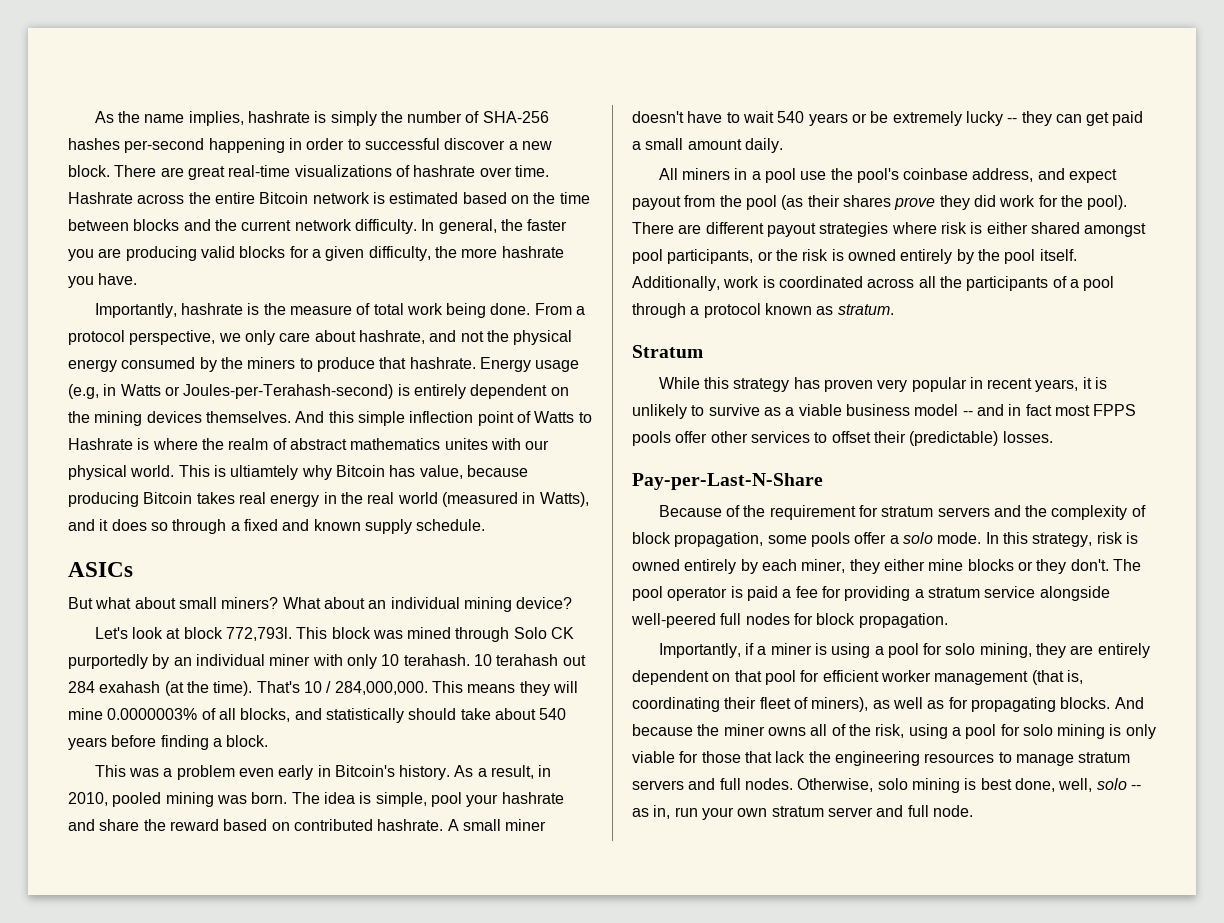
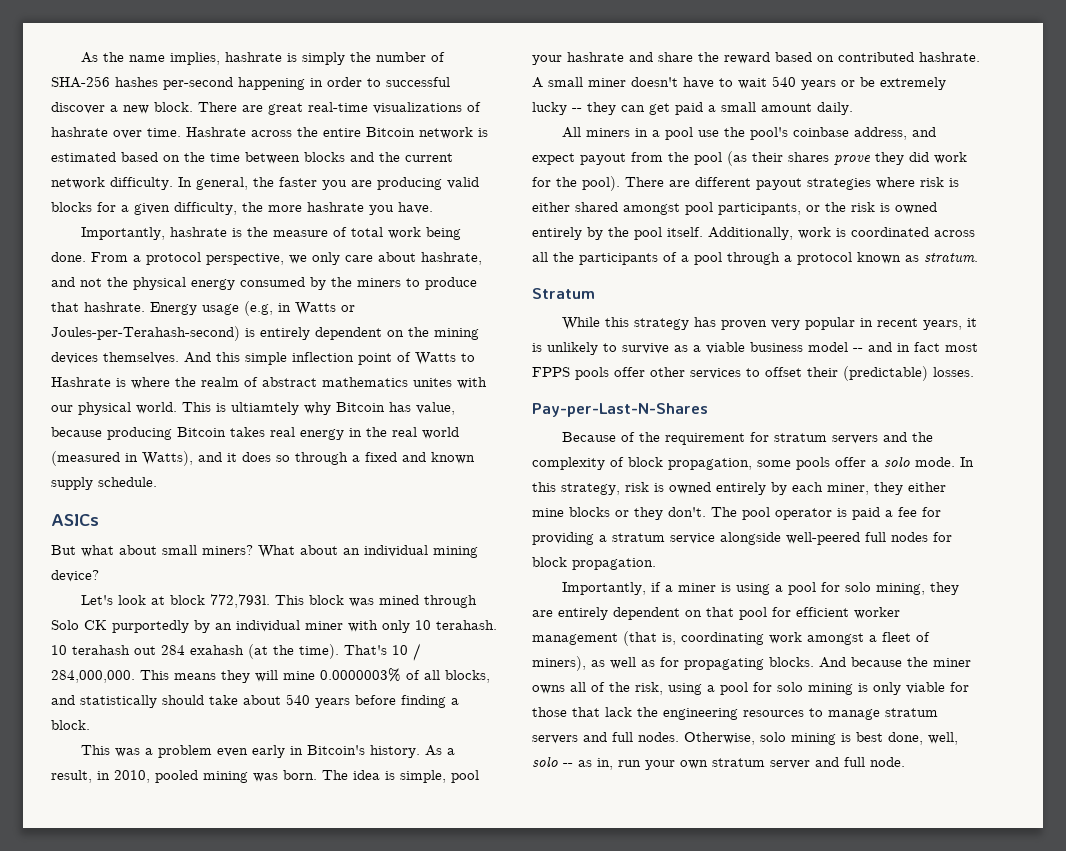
- Pay-per-Last-N-Share
+ Pay-per-Last-N-Shares
- Importantly, if a miner is using a pool for solo mining, they are entirely dependent on that pool for efficient worker management (that is, coordinating their fleet of miners), as well as for propagating blocks.
+ Importantly, if a miner is using a pool for solo mining, they are entirely dependent on that pool for efficient worker management (that is, coordinating work amongst a fleet of miners), as well as for propagating blocks.

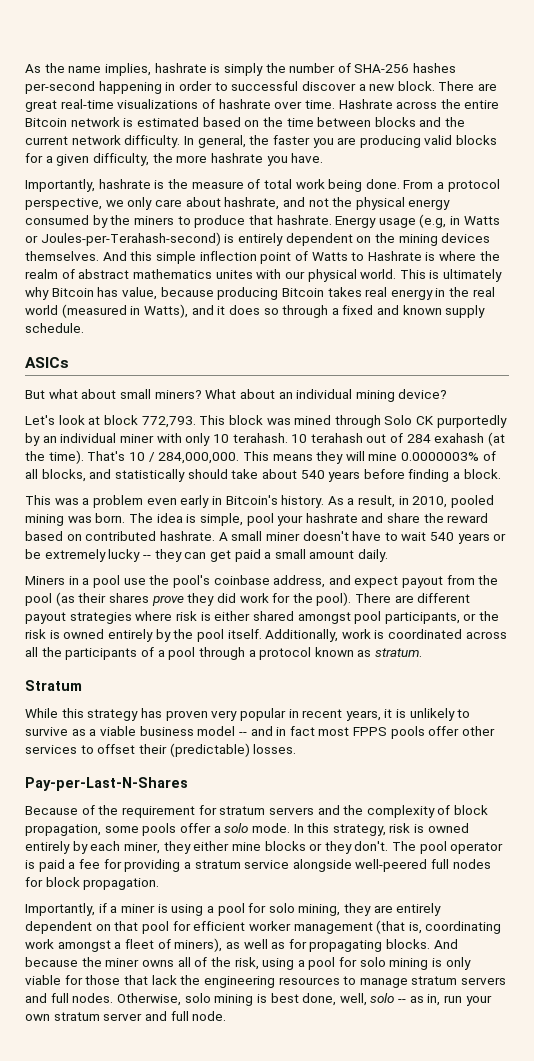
- This is ultiamtely why Bitcoin has value, because producing Bitcoin takes real energy in the real world (measured in Watts), and it does so through a fixed and known supply schedule.
+ This is ultimately why Bitcoin has value, because producing Bitcoin takes real energy in the real world (measured in Watts), and it does so through a fixed and known supply schedule.
- Let's look at block 772,793l.
+ Let's look at block 772,793.
- 10 terahash out 284 exahash (at the time).
+ 10 terahash out of 284 exahash (at the time).
- All miners in a pool use the pool's coinbase address, and expect payout from the pool (as their shares prove they did work for the pool).
+ Miners in a pool use the pool's coinbase address, and expect payout from the pool (as their shares prove they did work for the pool).

